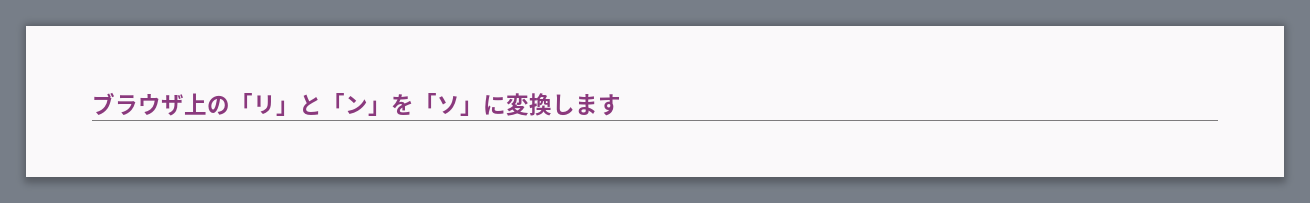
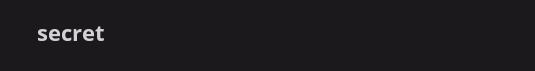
- ブラウザ上の「リ」と「ン」を「ソ」に変換します
+ secret

